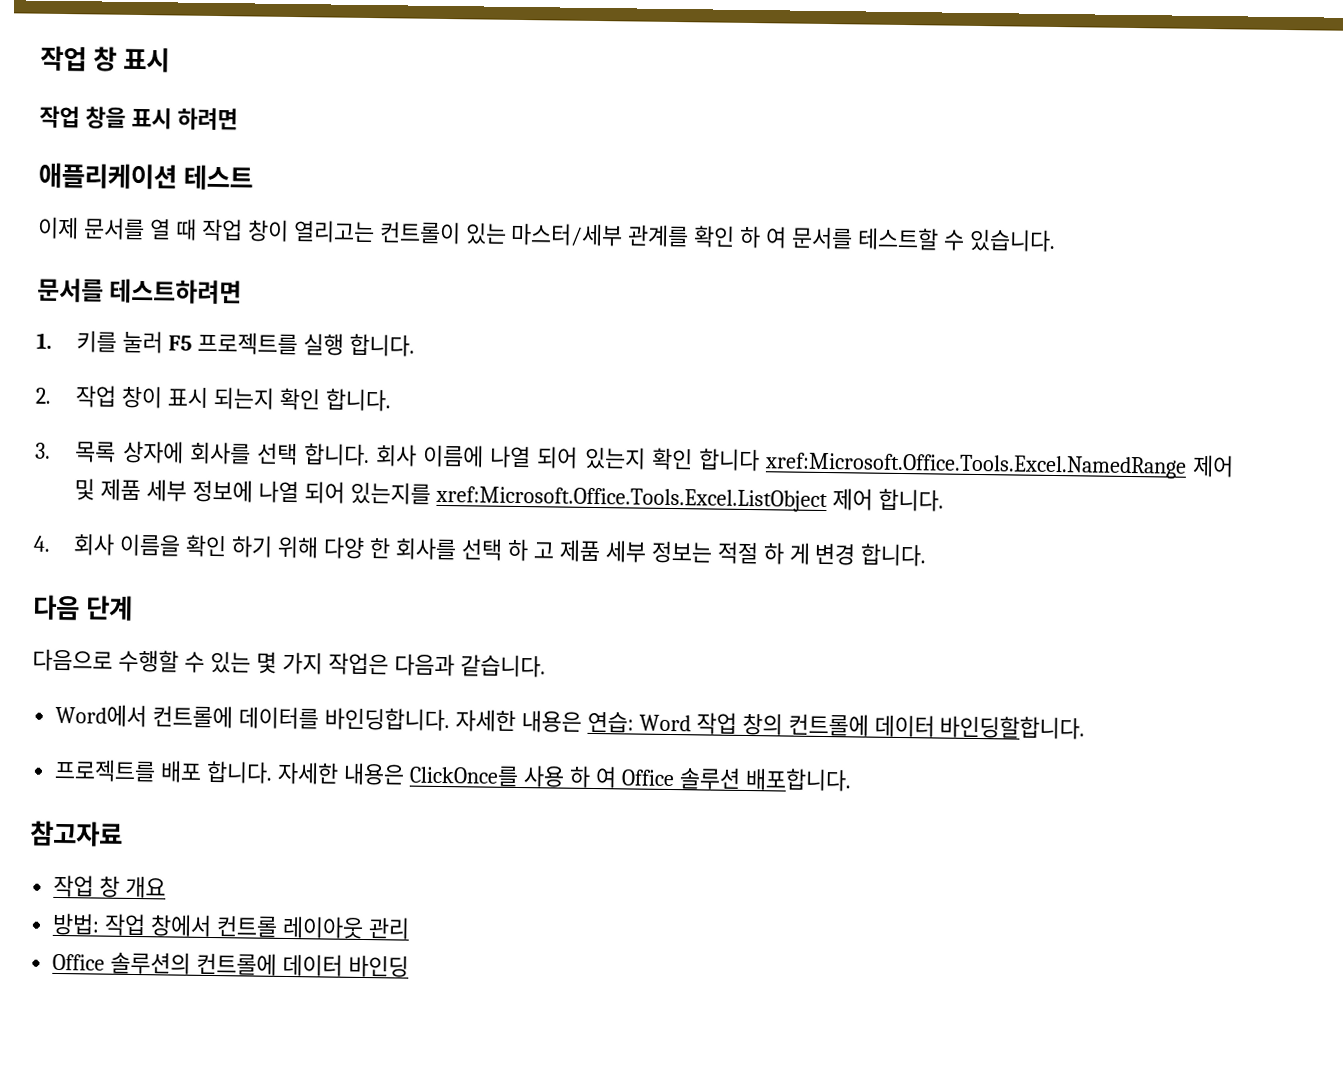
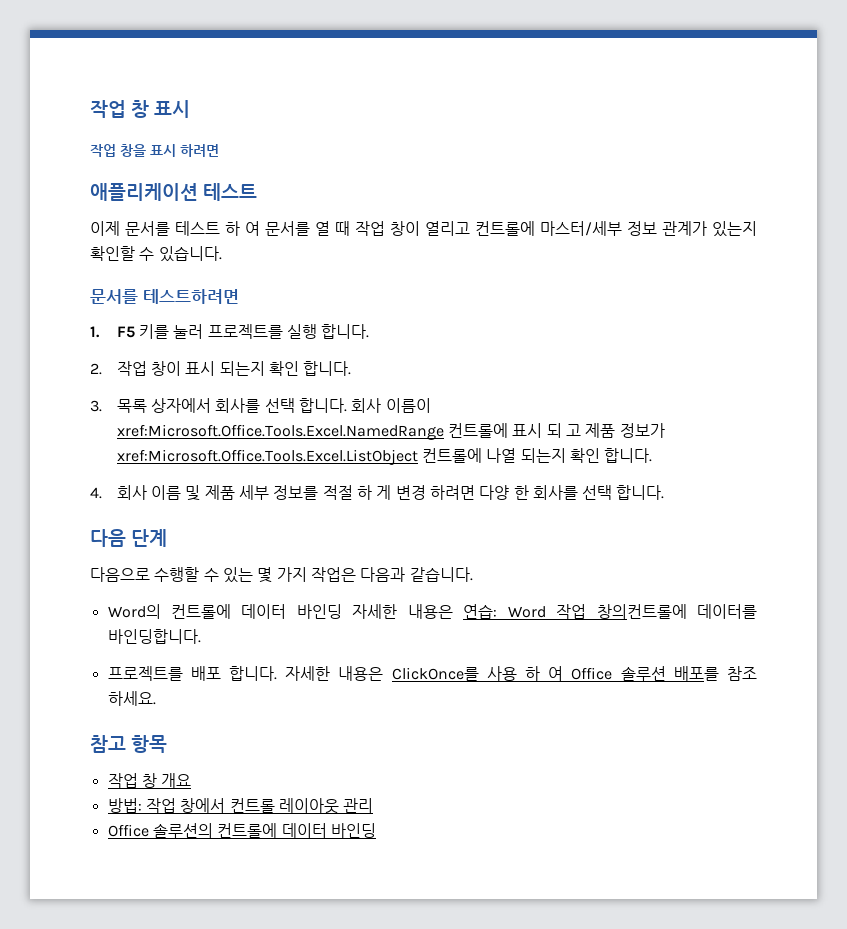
- 이제 문서를 열 때 작업 창이 열리고는 컨트롤이 있는 마스터/세부 관계를 확인 하 여 문서를 테스트할 수 있습니다.
+ 이제 문서를 테스트 하 여 문서를 열 때 작업 창이 열리고 컨트롤에 마스터/세부 정보 관계가 있는지 확인할 수 있습니다.
- 1. 키를 눌러 F5 프로젝트를 실행 합니다.
+ 1. F5 키를 눌러 프로젝트를 실행 합니다.
- 3. 목록 상자에 회사를 선택 합니다.
+ 3. 목록 상자에서 회사를 선택 합니다.
- 회사 이름에 나열 되어 있는지 확인 합니다 xref:Microsoft.Office.Tools.Excel.NamedRange 제어 및 제품 세부 정보에 나열 되어 있는지를 xref:Microsoft.Office.Tools.Excel.ListObject 제어 합니다.
- 4. 회사 이름을 확인 하기 위해 다양 한 회사를 선택 하 고 제품 세부 정보는 적절 하 게 변경 합니다.
+ 회사 이름이 xref:Microsoft.Office.Tools.Excel.NamedRange 컨트롤에 표시 되 고 제품 정보가 xref:Microsoft.Office.Tools.Excel.ListObject 컨트롤에 나열 되는지 확인 합니다.
+ 4. 회사 이름 및 제품 세부 정보를 적절 하 게 변경 하려면 다양 한 회사를 선택 합니다.
- Word에서 컨트롤에 데이터를 바인딩합니다. 자세한 내용은 연습: Word 작업 창의 컨트롤에 데이터 바인딩할합니다.
+ Word의 컨트롤에 데이터 바인딩 자세한 내용은 연습: Word 작업 창의컨트롤에 데이터를 바인딩합니다.
- 자세한 내용은 ClickOnce를 사용 하 여 Office 솔루션 배포합니다.
- 참고자료
+ 자세한 내용은 ClickOnce를 사용 하 여 Office 솔루션 배포를 참조 하세요.
+ 참고 항목

